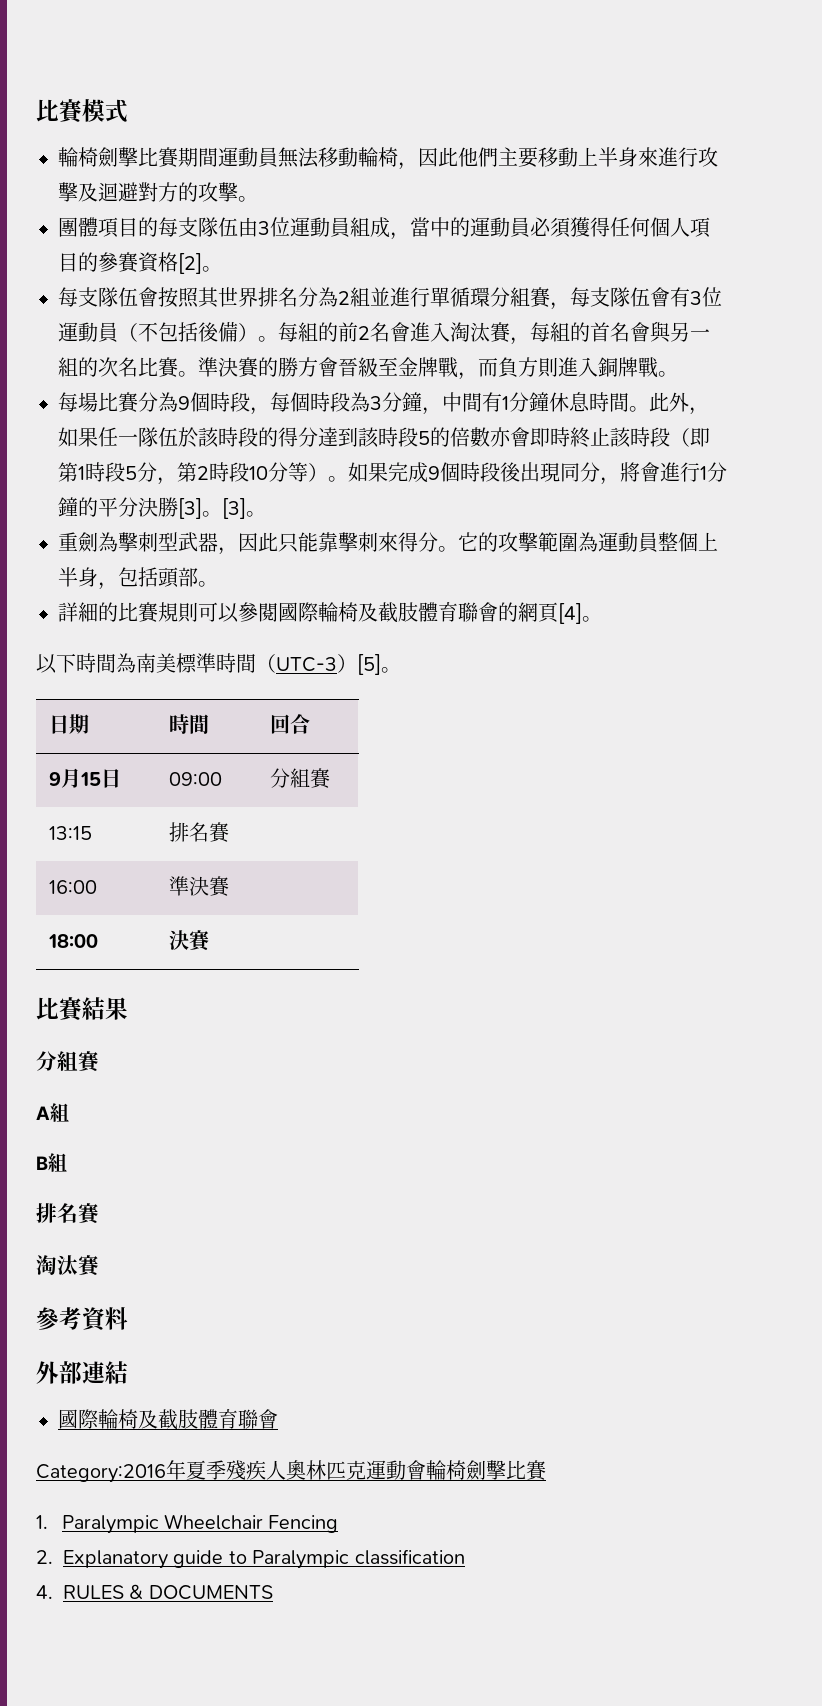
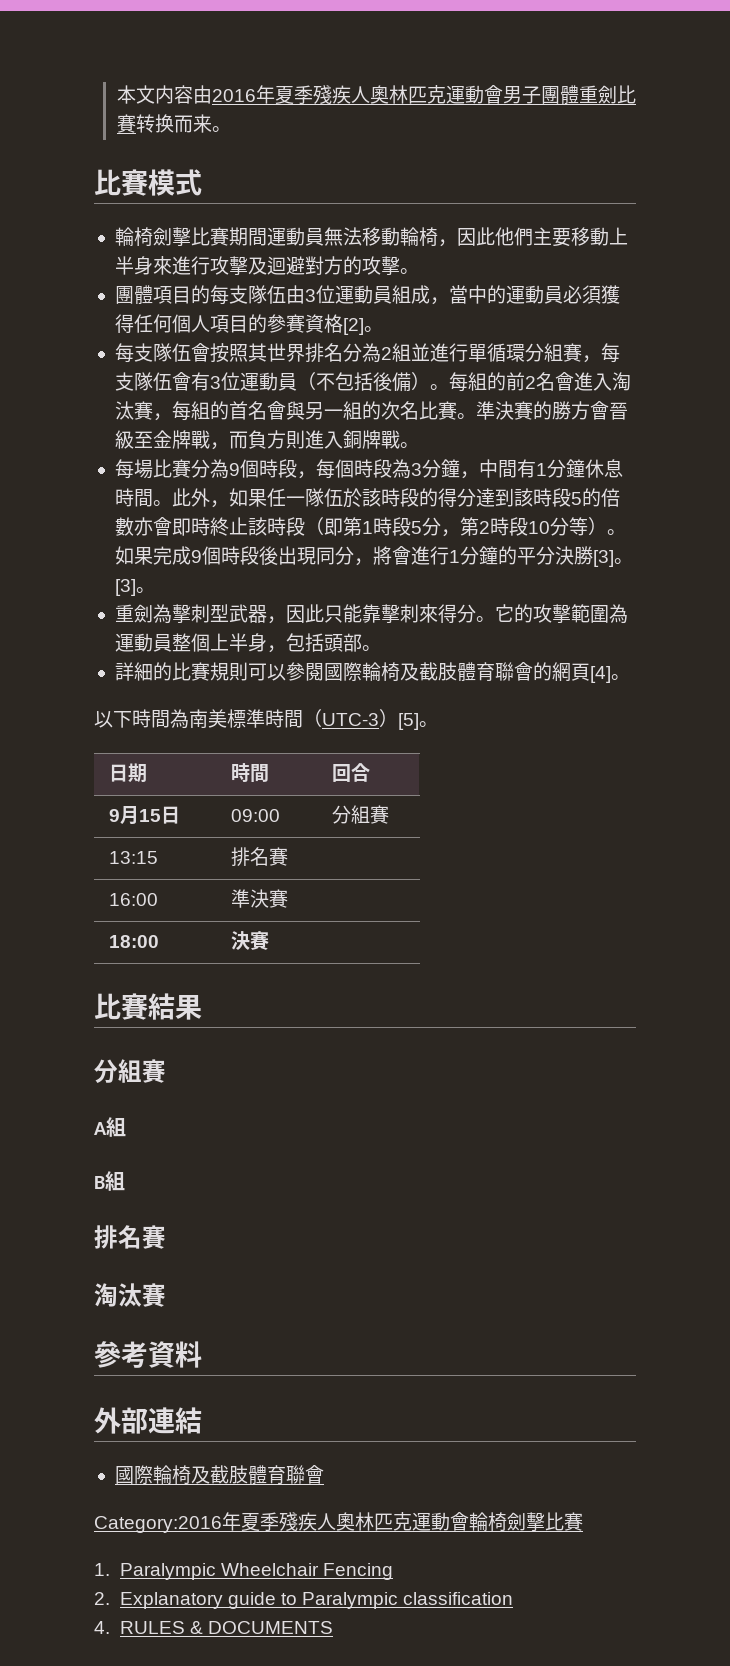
+ 本文内容由2016年夏季殘疾人奧林匹克運動會男子團體重劍比賽转换而来。

